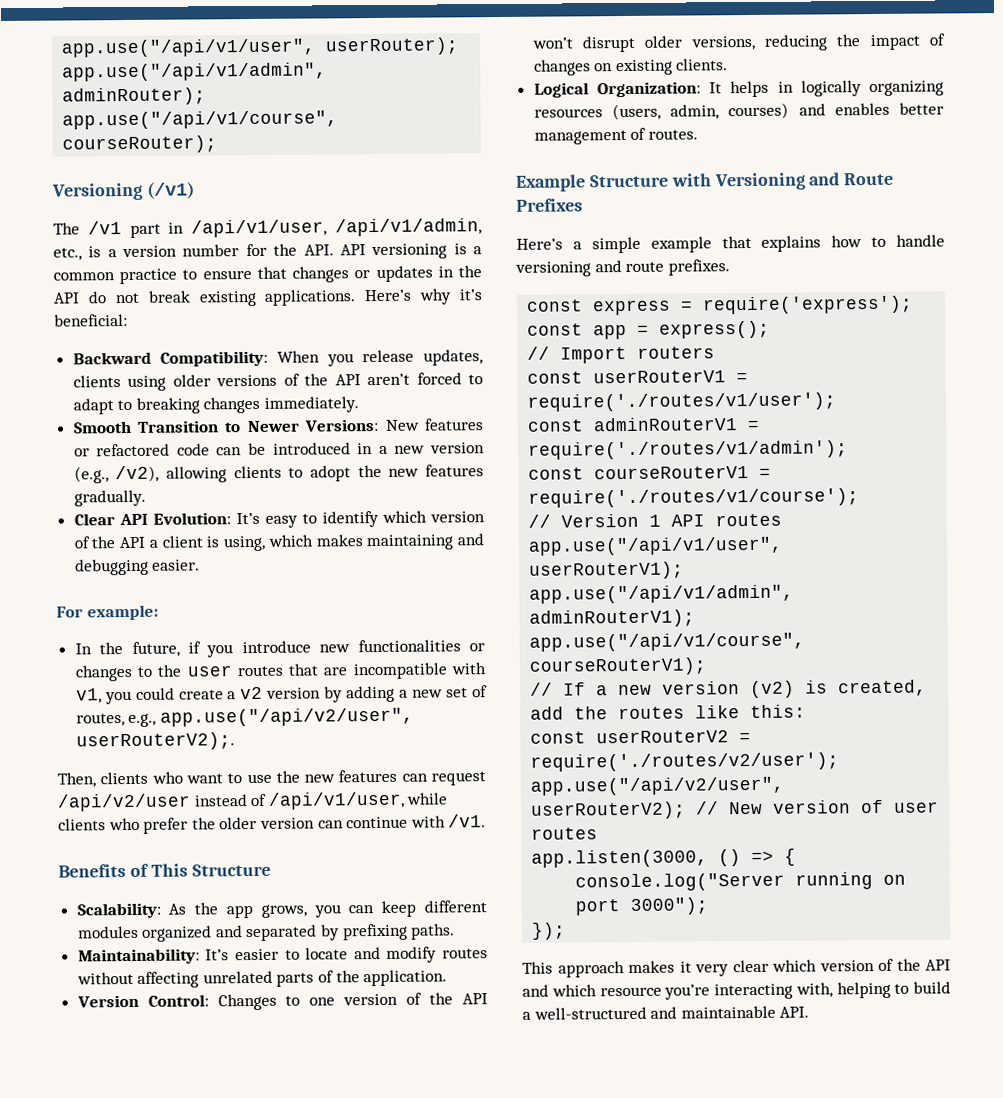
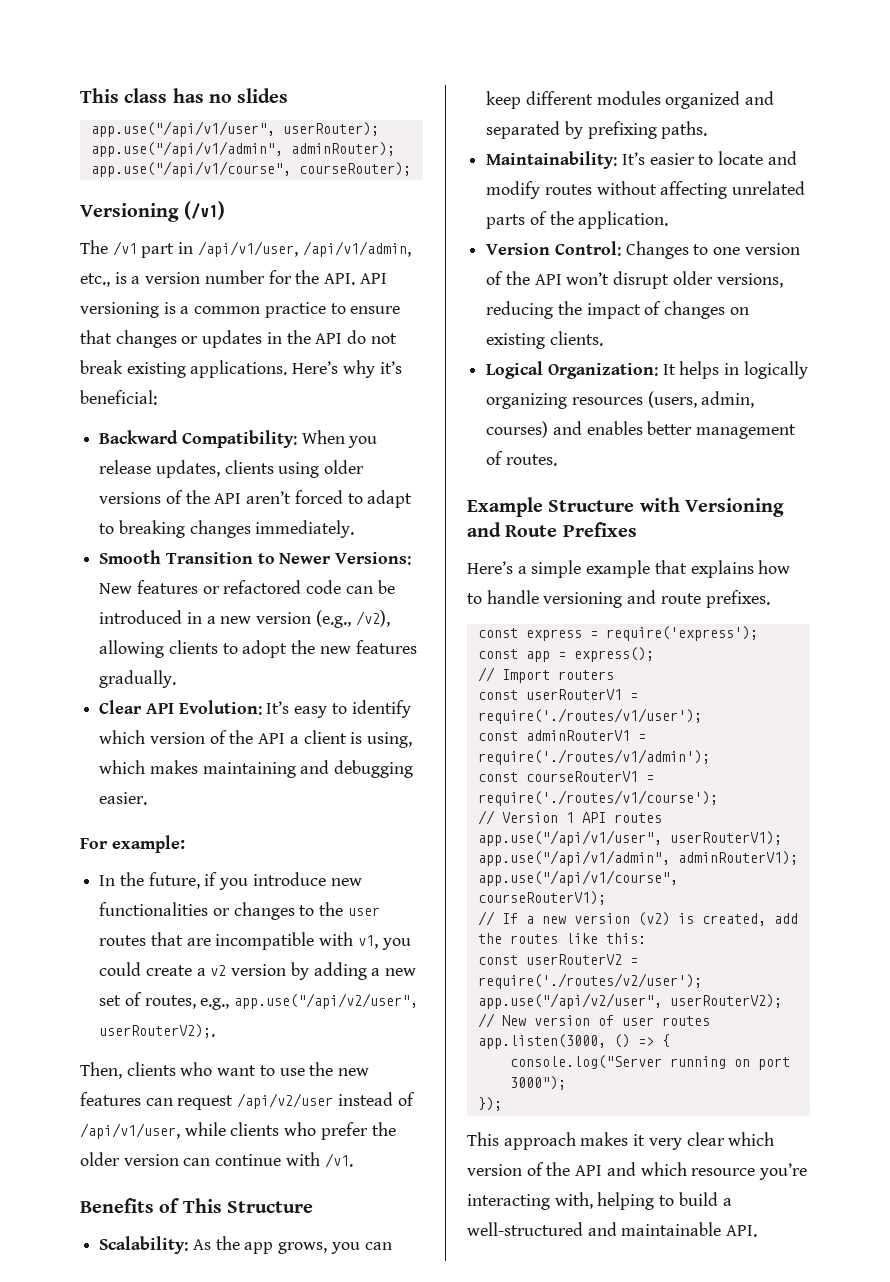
+ This class has no slides

